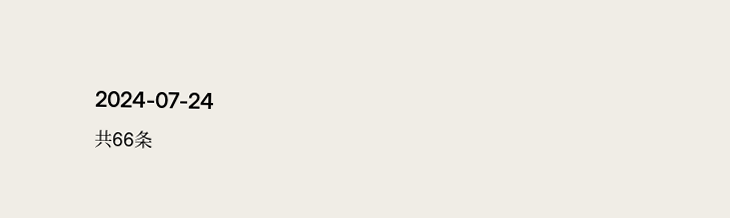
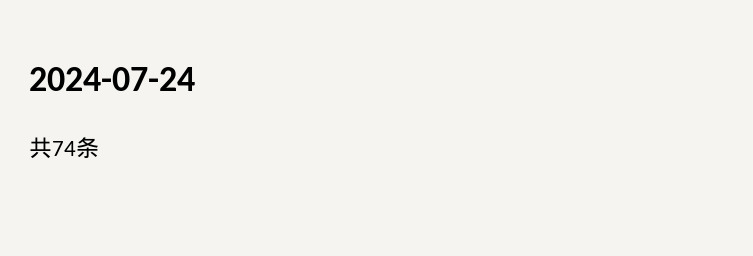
- 共66条
+ 共74条

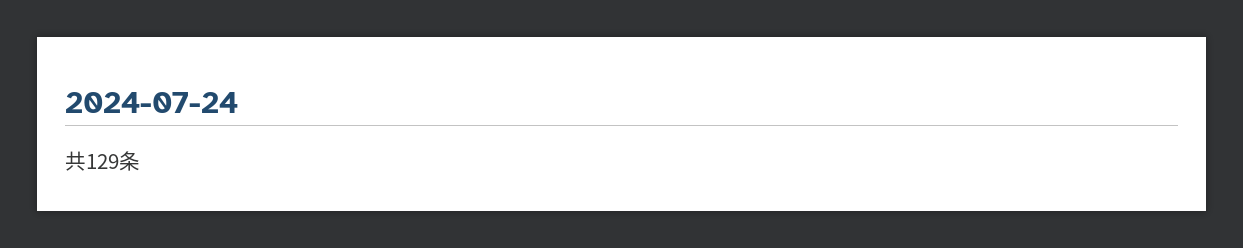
- 共74条
+ 共129条

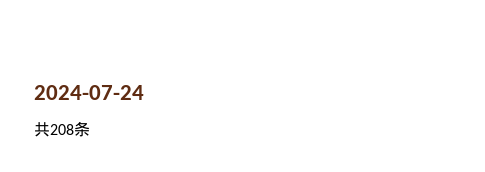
- 共129条
+ 共208条

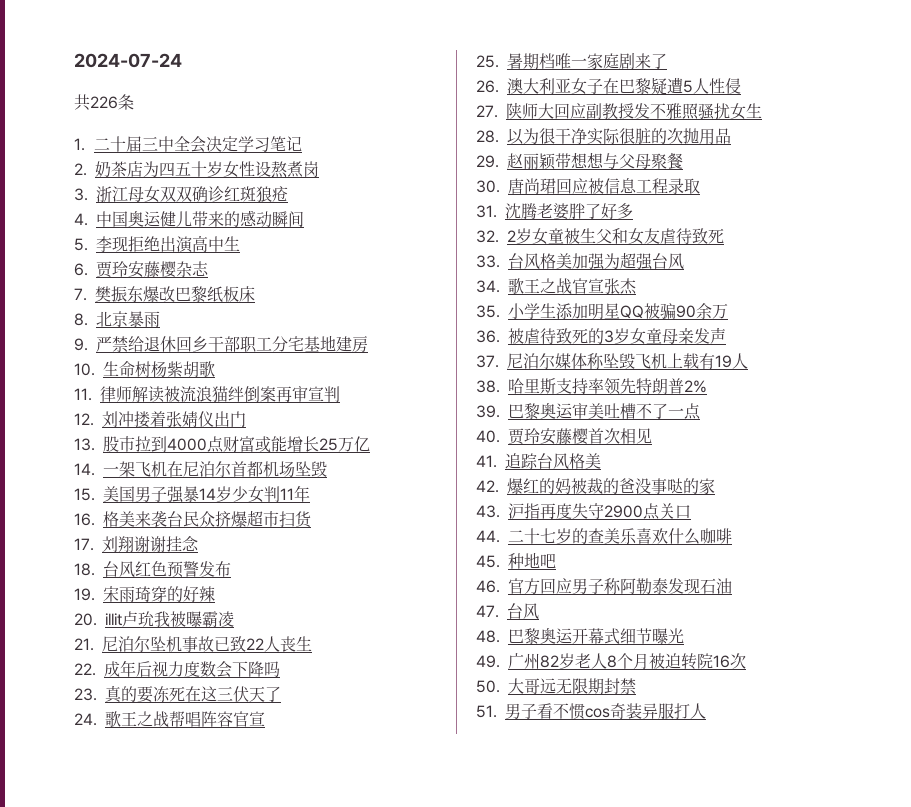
- 共208条
+ 共226条
+ 1.二十届三中全会决定学习笔记
+ 2.奶茶店为四五十岁女性设熬煮岗
+ 3.浙江母女双双确诊红斑狼疮
+ 4.中国奥运健儿带来的感动瞬间
+ 5.李现拒绝出演高中生
+ 6.贾玲安藤樱杂志
+ 7.樊振东爆改巴黎纸板床
+ 8.北京暴雨
+ 9.严禁给退休回乡干部职工分宅基地建房
+ 10.生命树杨紫胡歌
+ 11.律师解读被流浪猫绊倒案再审宣判
+ 12.刘冲搂着张婧仪出门
+ 13.股市拉到4000点财富或能增长25万亿
+ 14.一架飞机在尼泊尔首都机场坠毁
+ 15.美国男子强暴14岁少女判11年
+ 16.格美来袭台民众挤爆超市扫货
+ 17.刘翔谢谢挂念
+ 18.台风红色预警发布
+ 19.宋雨琦穿的好辣
+ 20. illit卢玧我被曝霸凌
+ 21.尼泊尔坠机事故已致22人丧生
+ 22.成年后视力度数会下降吗
+ 23.真的要冻死在这三伏天了
+ 24.歌王之战帮唱阵容官宣
+ 25.暑期档唯一家庭剧来了
+ 26.澳大利亚女子在巴黎疑遭5人性侵
+ 27.陕师大回应副教授发不雅照骚扰女生
+ 28.以为很干净实际很脏的次抛用品
+ 29.赵丽颖带想想与父母聚餐
+ 30.唐尚珺回应被信息工程录取
+ 31.沈腾老婆胖了好多
+ 32. 2岁女童被生父和女友虐待致死
+ 33.台风格美加强为超强台风
+ 34.歌王之战官宣张杰
+ 35.小学生添加明星QQ被骗90余万
+ 36.被虐待致死的3岁女童母亲发声
+ 37.尼泊尔媒体称坠毁飞机上载有19人
+ 38.哈里斯支持率领先特朗普2%
+ 39.巴黎奥运审美吐槽不了一点
+ 40.贾玲安藤樱首次相见
+ 41.追踪台风格美
+ 42.爆红的妈被裁的爸没事哒的家
+ 43.沪指再度失守2900点关口
+ 44.二十七岁的查美乐喜欢什么咖啡
+ 45.种地吧
+ 46.官方回应男子称阿勒泰发现石油
+ 47.台风
+ 48.巴黎奥运开幕式细节曝光
+ 49.广州82岁老人8个月被迫转院16次
+ 50.大哥远无限期封禁
+ 51.男子看不惯cos奇装异服打人

